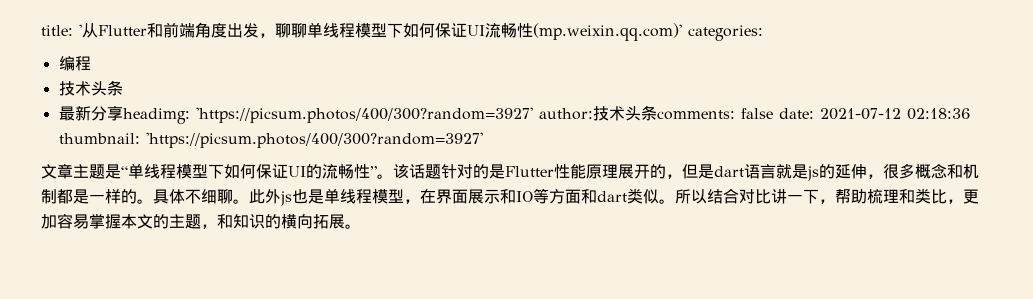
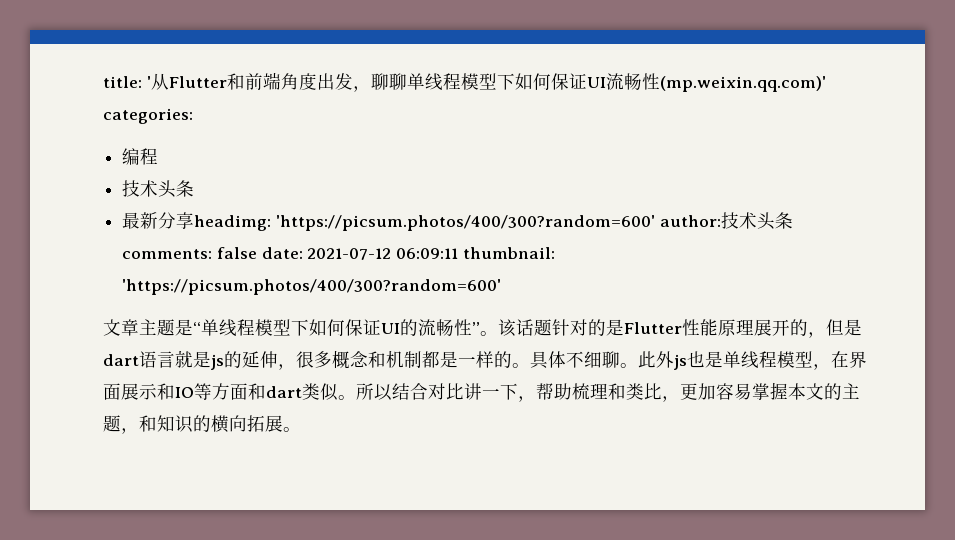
- 最新分享headimg: 'https://picsum.photos/400/300?random=3927' author:技术头条comments: false date: 2021-07-12 02:18:36 thumbnail: 'https://picsum.photos/400/300?random=3927'
+ 最新分享headimg: 'https://picsum.photos/400/300?random=600' author:技术头条comments: false date: 2021-07-12 06:09:11 thumbnail: 'https://picsum.photos/400/300?random=600'

